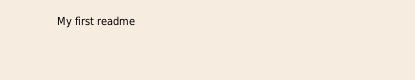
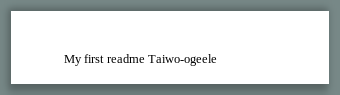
- My first readme
+ My first readme Taiwo-ogeele

